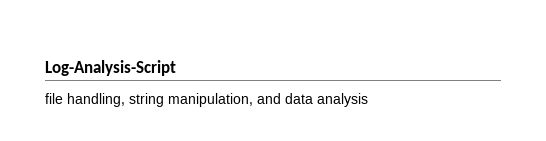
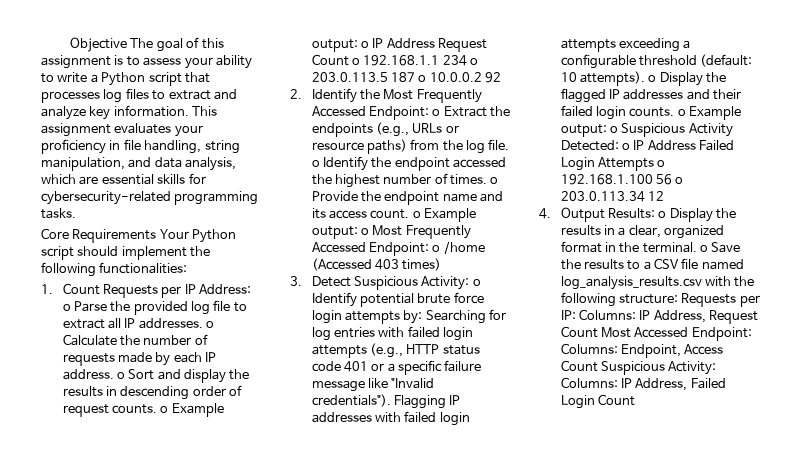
- Log-Analysis-Script
- file handling, string manipulation, and data analysis
+ Objective The goal of this assignment is to assess your ability to write a Python script that processes log files to extract and analyze key information. This assignment evaluates your proficiency in file handling, string manipulation, and data analysis, which are essential skills for cybersecurity-related programming tasks.
+ Core Requirements Your Python script should implement the following functionalities:
+ 1. Count Requests per IP Address: o Parse the provided log file to extract all IP addresses. o Calculate the number of requests made by each IP address. o Sort and display the results in descending order of request counts. o Example output: o IP Address Request Count o 192.168.1.1 234 o 203.0.113.5 187 o 10.0.0.2 92
+ 2. Identify the Most Frequently Accessed Endpoint: o Extract the endpoints (e.g., URLs or resource paths) from the log file. o Identify the endpoint accessed the highest number of times. o Provide the endpoint name and its access count. o Example output: o Most Frequently Accessed Endpoint: o /home (Accessed 403 times)
+ 3. Detect Suspicious Activity: o Identify potential brute force login attempts by: Searching for log entries with failed login attempts (e.g., HTTP status code 401 or a specific failure message like "Invalid credentials"). Flagging IP addresses with failed login attempts exceeding a configurable threshold (default: 10 attempts). o Display the flagged IP addresses and their failed login counts. o Example output: o Suspicious Activity Detected: o IP Address Failed Login Attempts o 192.168.1.100 56 o 203.0.113.34 12
+ 4. Output Results: o Display the results in a clear, organized format in the terminal. o Save the results to a CSV file named log_analysis_results.csv with the following structure: Requests per IP: Columns: IP Address, Request Count Most Accessed Endpoint: Columns: Endpoint, Access Count Suspicious Activity: Columns: IP Address, Failed Login Count

